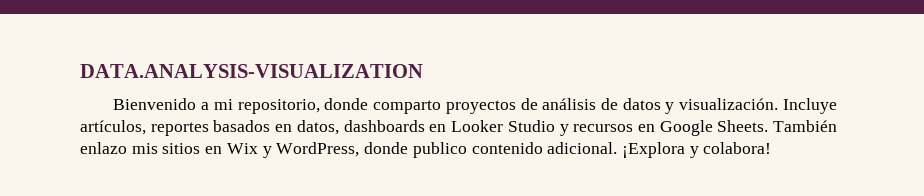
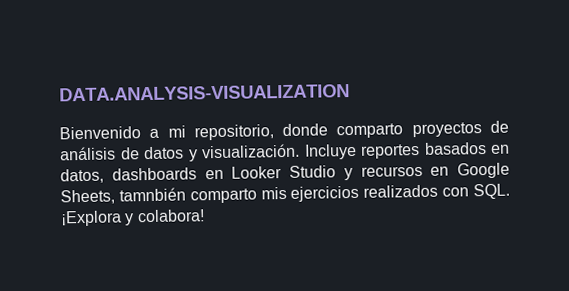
- Incluye artículos, reportes basados en datos, dashboards en Looker Studio y recursos en Google Sheets. También enlazo mis sitios en Wix y WordPress, donde publico contenido adicional. ¡Explora y colabora!
+ Incluye reportes basados en datos, dashboards en Looker Studio y recursos en Google Sheets, tamnbién comparto mis ejercicios realizados con SQL. ¡Explora y colabora!

